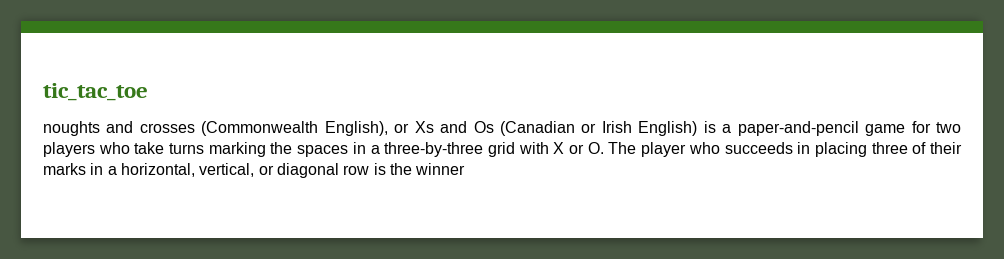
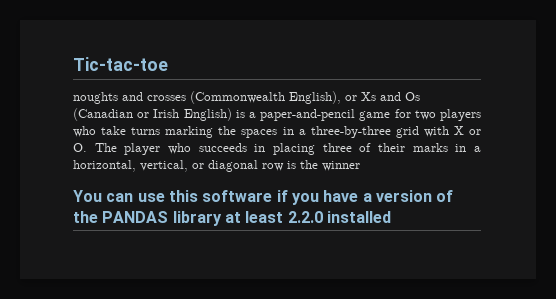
- tic_tac_toe
+ Tic-tac-toe
+ You can use this software if you have a version of the PANDAS library at least 2.2.0 installed

